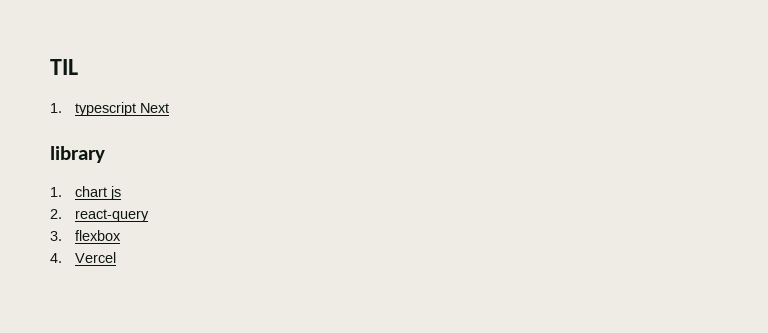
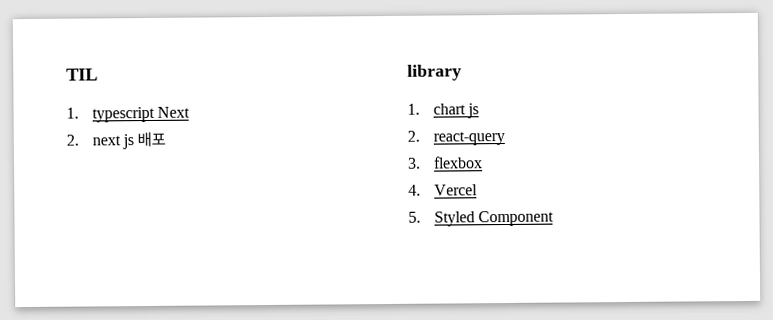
+ 2. next js 배포
+ 5. Styled Component

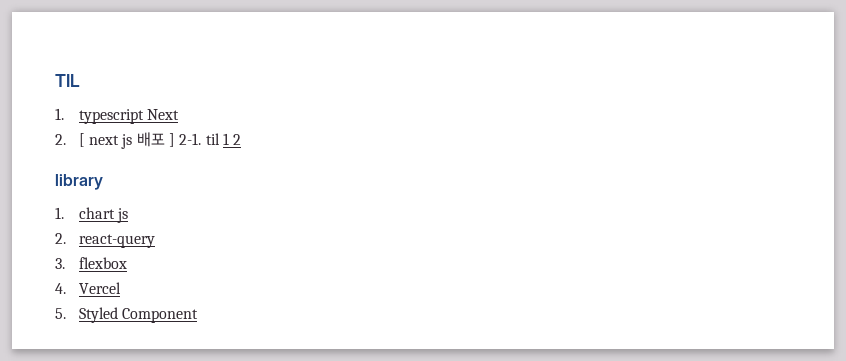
- 2. next js 배포
+ 2. [ next js 배포 ] 2-1. til 1 2

